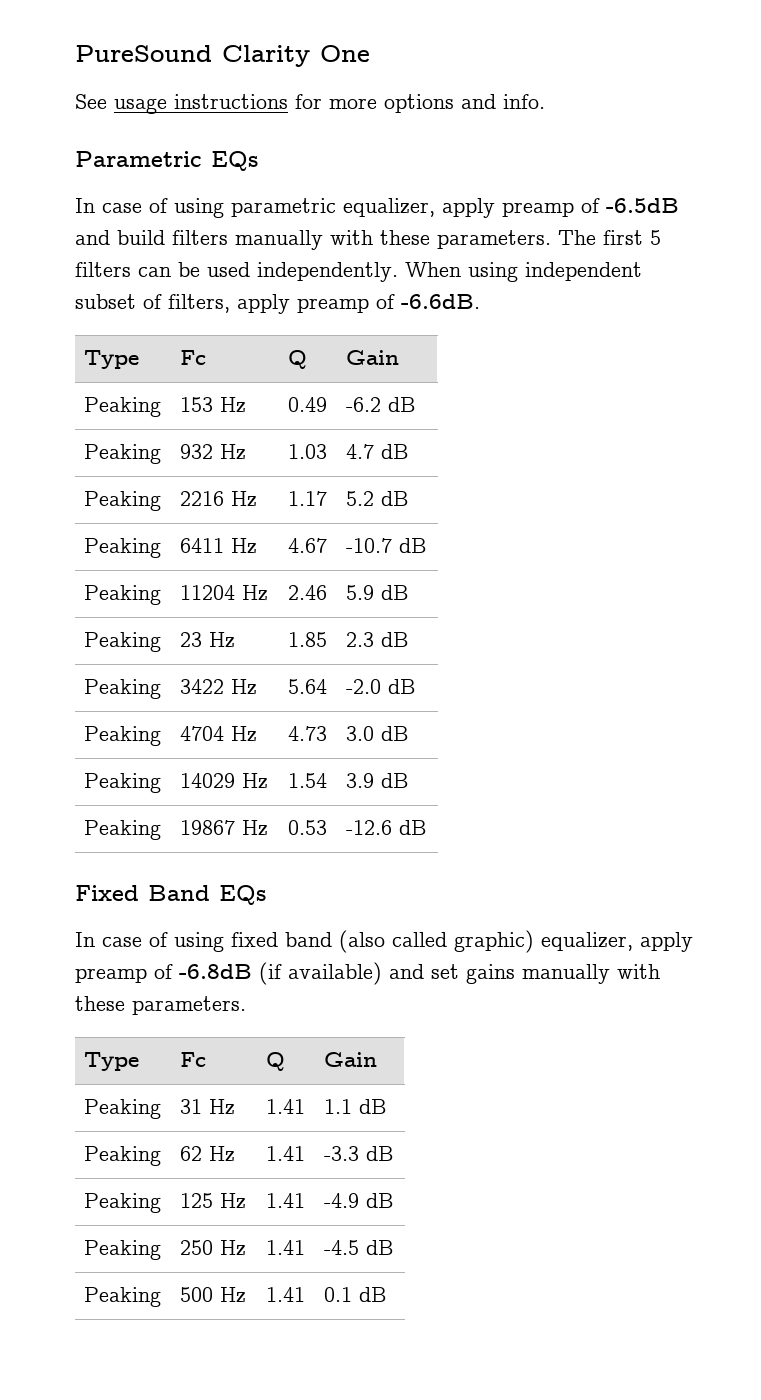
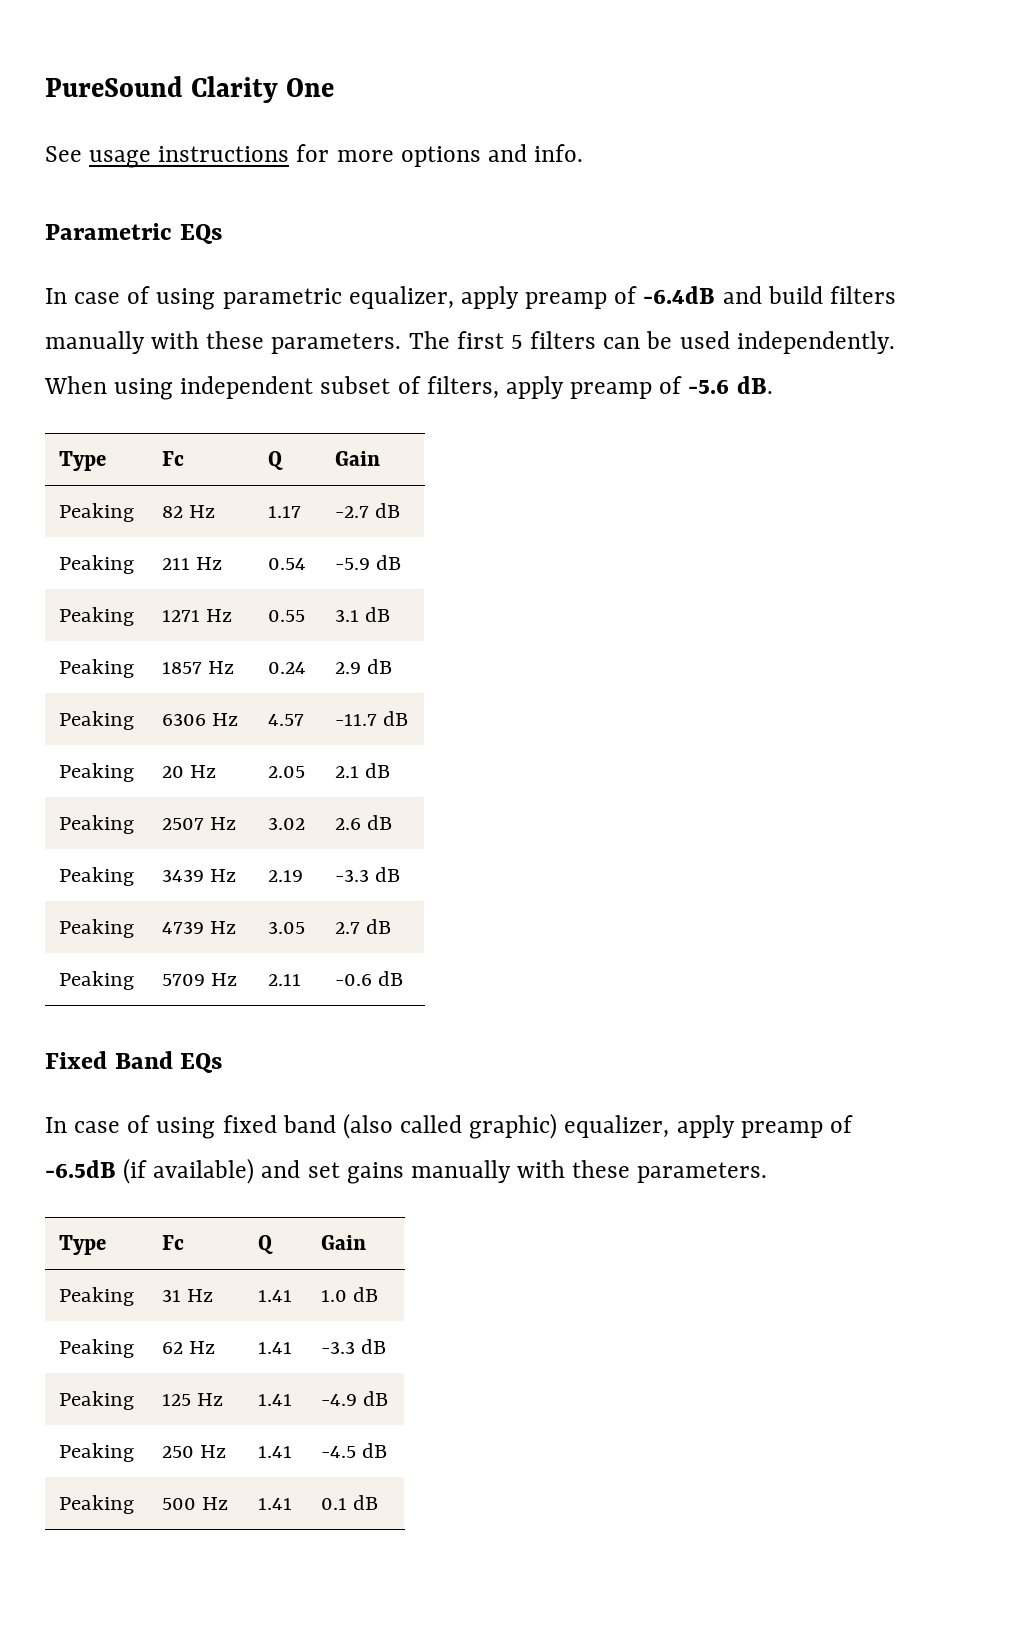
- In case of using parametric equalizer, apply preamp of -6.5dB and build filters manually with these parameters.
+ In case of using parametric equalizer, apply preamp of -6.4dB and build filters manually with these parameters.
- When using independent subset of filters, apply preamp of -6.6dB.
+ When using independent subset of filters, apply preamp of -5.6 dB.
  Type | Fc | Q | Gain
- Peaking | 153 Hz | 0.49 | -6.2 dB
- Peaking | 932 Hz | 1.03 | 4.7 dB
- Peaking | 2216 Hz | 1.17 | 5.2 dB
- Peaking | 6411 Hz | 4.67 | -10.7 dB
- Peaking | 11204 Hz | 2.46 | 5.9 dB
- Peaking | 23 Hz | 1.85 | 2.3 dB
- Peaking | 3422 Hz | 5.64 | -2.0 dB
- Peaking | 4704 Hz | 4.73 | 3.0 dB
- Peaking | 14029 Hz | 1.54 | 3.9 dB
- Peaking | 19867 Hz | 0.53 | -12.6 dB
+ Peaking | 82 Hz | 1.17 | -2.7 dB
+ Peaking | 211 Hz | 0.54 | -5.9 dB
+ Peaking | 1271 Hz | 0.55 | 3.1 dB
+ Peaking | 1857 Hz | 0.24 | 2.9 dB
+ Peaking | 6306 Hz | 4.57 | -11.7 dB
+ Peaking | 20 Hz | 2.05 | 2.1 dB
+ Peaking | 2507 Hz | 3.02 | 2.6 dB
+ Peaking | 3439 Hz | 2.19 | -3.3 dB
+ Peaking | 4739 Hz | 3.05 | 2.7 dB
+ Peaking | 5709 Hz | 2.11 | -0.6 dB
- In case of using fixed band (also called graphic) equalizer, apply preamp of -6.8dB (if available) and set gains manually with these parameters.
+ In case of using fixed band (also called graphic) equalizer, apply preamp of -6.5dB (if available) and set gains manually with these parameters.
- Peaking | 31 Hz | 1.41 | 1.1 dB
+ Peaking | 31 Hz | 1.41 | 1.0 dB

